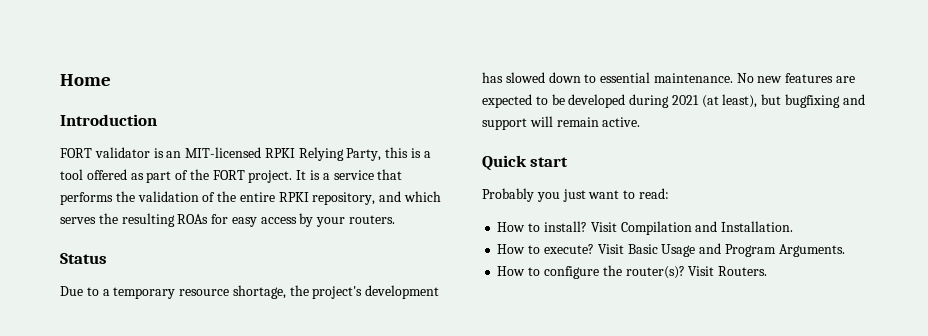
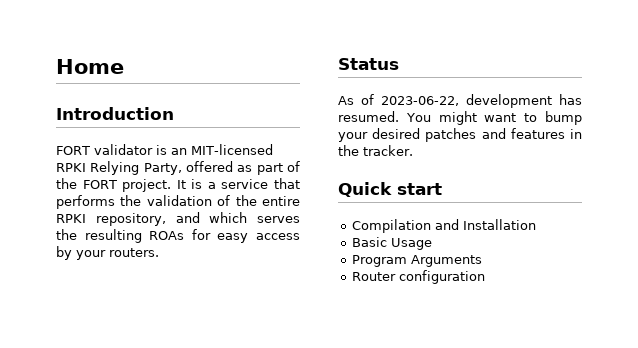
- FORT validator is an MIT-licensed RPKI Relying Party, this is a tool offered as part of the FORT project.
+ FORT validator is an MIT-licensed RPKI Relying Party, offered as part of the FORT project.
- Due to a temporary resource shortage, the project's development has slowed down to essential maintenance. No new features are expected to be developed during 2021 (at least), but bugfixing and support will remain active.
+ As of 2023-06-22, development has resumed. You might want to bump your desired patches and features in the tracker.
  Quick start
- Probably you just want to read:
- How to install? Visit Compilation and Installation.
- How to execute? Visit Basic Usage and Program Arguments.
- How to configure the router(s)? Visit Routers.
+ Compilation and Installation
+ Basic Usage
+ Program Arguments
+ Router configuration

